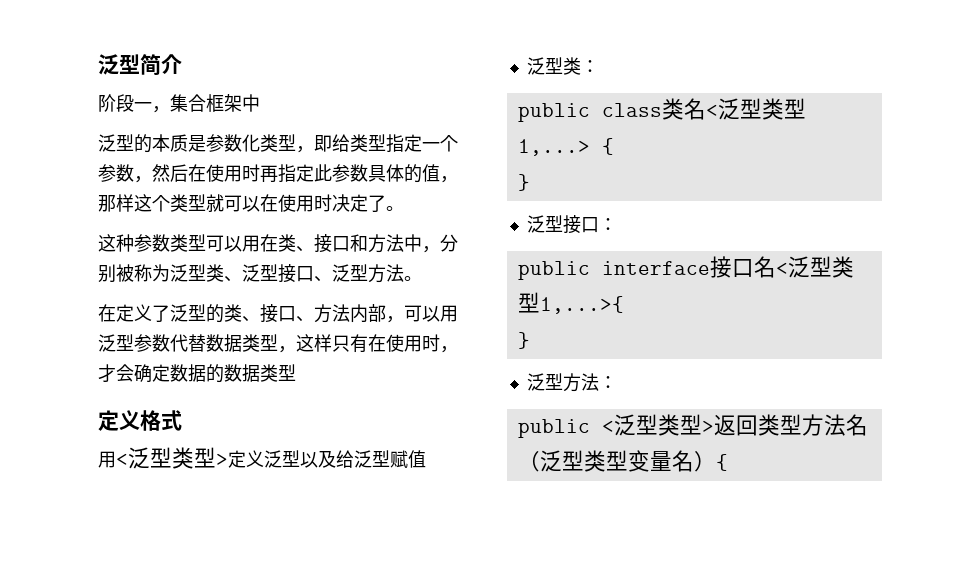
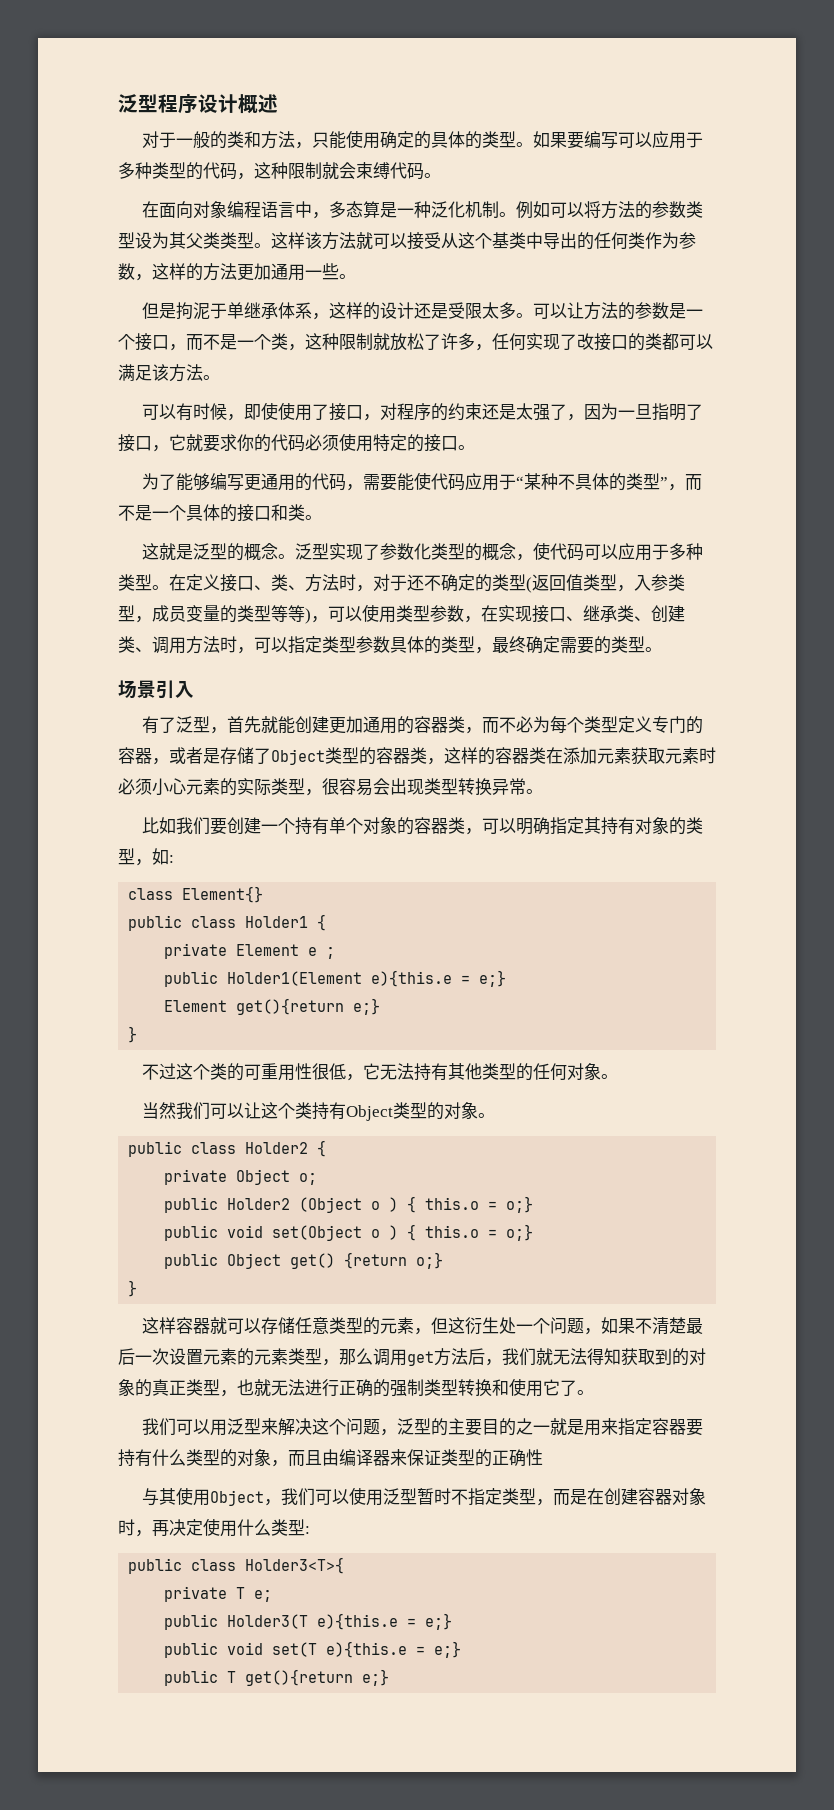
- 泛型简介
- 阶段一，集合框架中
- 泛型的本质是参数化类型，即给类型指定一个参数，然后在使用时再指定此参数具体的值，那样这个类型就可以在使用时决定了。
- 这种参数类型可以用在类、接口和方法中，分别被称为泛型类、泛型接口、泛型方法。
- 在定义了泛型的类、接口、方法内部，可以用泛型参数代替数据类型，这样只有在使用时，才会确定数据的数据类型
- 定义格式
- 用<泛型类型>定义泛型以及给泛型赋值
- 泛型类：
- public class类名<泛型类型1,...> {
+ 泛型程序设计概述
+ 对于一般的类和方法，只能使用确定的具体的类型。如果要编写可以应用于多种类型的代码，这种限制就会束缚代码。
+ 在面向对象编程语言中，多态算是一种泛化机制。例如可以将方法的参数类型设为其父类类型。这样该方法就可以接受从这个基类中导出的任何类作为参数，这样的方法更加通用一些。
+ 但是拘泥于单继承体系，这样的设计还是受限太多。可以让方法的参数是一个接口，而不是一个类，这种限制就放松了许多，任何实现了改接口的类都可以满足该方法。
+ 可以有时候，即使使用了接口，对程序的约束还是太强了，因为一旦指明了接口，它就要求你的代码必须使用特定的接口。
+ 为了能够编写更通用的代码，需要能使代码应用于“某种不具体的类型”，而不是一个具体的接口和类。
+ 这就是泛型的概念。泛型实现了参数化类型的概念，使代码可以应用于多种类型。在定义接口、类、方法时，对于还不确定的类型(返回值类型，入参类型，成员变量的类型等等)，可以使用类型参数，在实现接口、继承类、创建类、调用方法时，可以指定类型参数具体的类型，最终确定需要的类型。
+ 场景引入
+ 有了泛型，首先就能创建更加通用的容器类，而不必为每个类型定义专门的容器，或者是存储了Object类型的容器类，这样的容器类在添加元素获取元素时必须小心元素的实际类型，很容易会出现类型转换异常。
+ 比如我们要创建一个持有单个对象的容器类，可以明确指定其持有对象的类型，如:
+ class Element{}
+ public class Holder1 {
+ private Element e ;
+ public Holder1(Element e){this.e = e;}
+ Element get(){return e;}
  }
- 泛型接口：
- public interface接口名<泛型类型1,...>{
+ 不过这个类的可重用性很低，它无法持有其他类型的任何对象。
+ 当然我们可以让这个类持有Object类型的对象。
+ public class Holder2 {
+ private Object o;
+ public Holder2 (Object o ) { this.o = o;}
+ public void set(Object o ) { this.o = o;}
+ public Object get() {return o;}
  }
- 泛型方法：
- public <泛型类型>返回类型方法名（泛型类型变量名）{
+ 这样容器就可以存储任意类型的元素，但这衍生处一个问题，如果不清楚最后一次设置元素的元素类型，那么调用get方法后，我们就无法得知获取到的对象的真正类型，也就无法进行正确的强制类型转换和使用它了。
+ 我们可以用泛型来解决这个问题，泛型的主要目的之一就是用来指定容器要持有什么类型的对象，而且由编译器来保证类型的正确性
+ 与其使用Object，我们可以使用泛型暂时不指定类型，而是在创建容器对象时，再决定使用什么类型:
+ public class Holder3<T>{
+ private T e;
+ public Holder3(T e){this.e = e;}
+ public void set(T e){this.e = e;}
+ public T get(){return e;}

